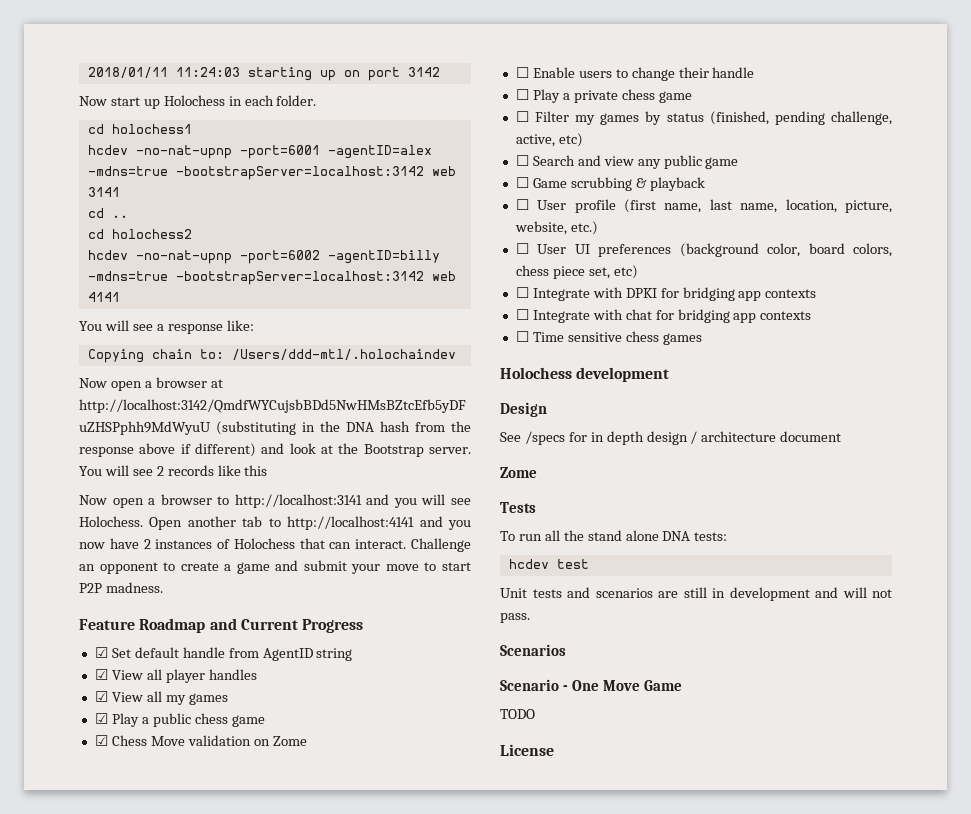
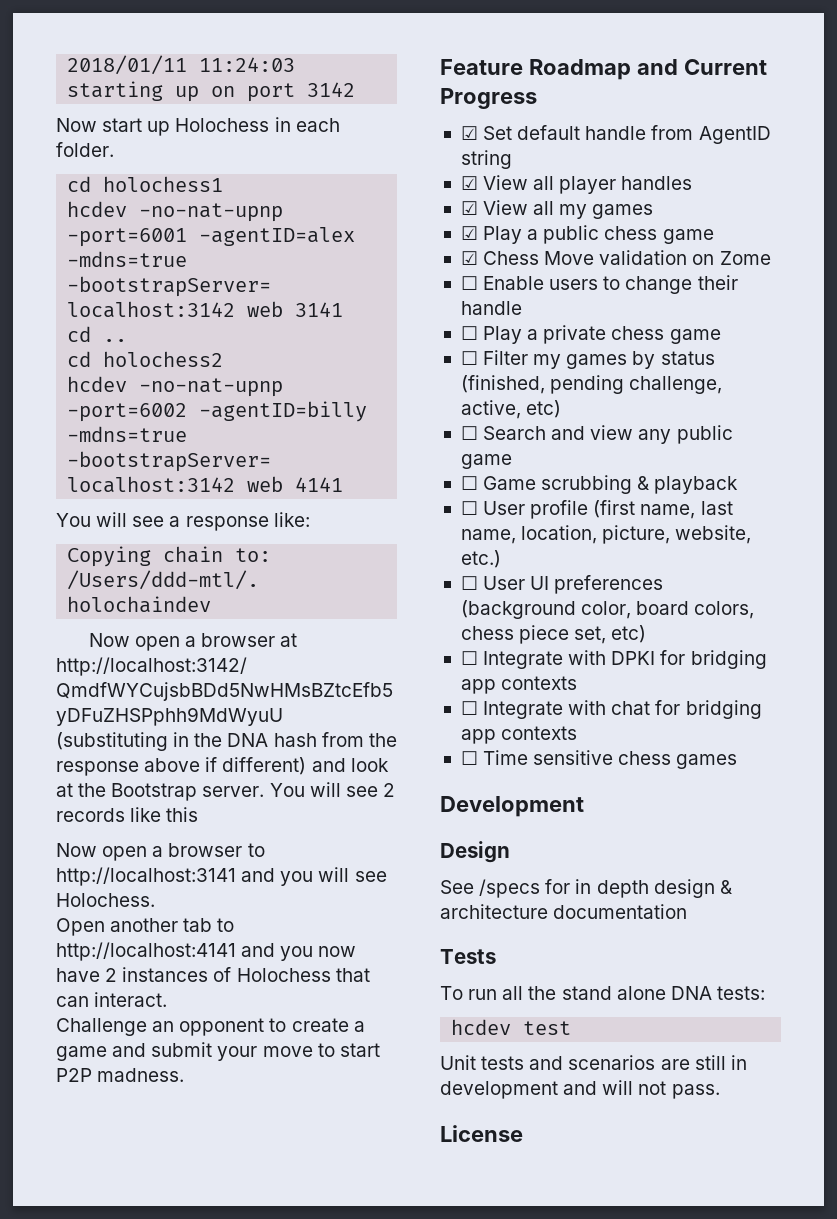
- Now open a browser to http://localhost:3141 and you will see Holochess. Open another tab to http://localhost:4141 and you now have 2 instances of Holochess that can interact. Challenge an opponent to create a game and submit your move to start P2P madness.
+ Now open a browser to http://localhost:3141 and you will see Holochess.
+ Open another tab to http://localhost:4141 and you now have 2 instances of Holochess that can interact.
+ Challenge an opponent to create a game and submit your move to start P2P madness.
- Holochess development
+ Development
- See /specs for in depth design / architecture document
- Zome
+ See /specs for in depth design & architecture documentation
- Scenarios
- Scenario - One Move Game
- TODO

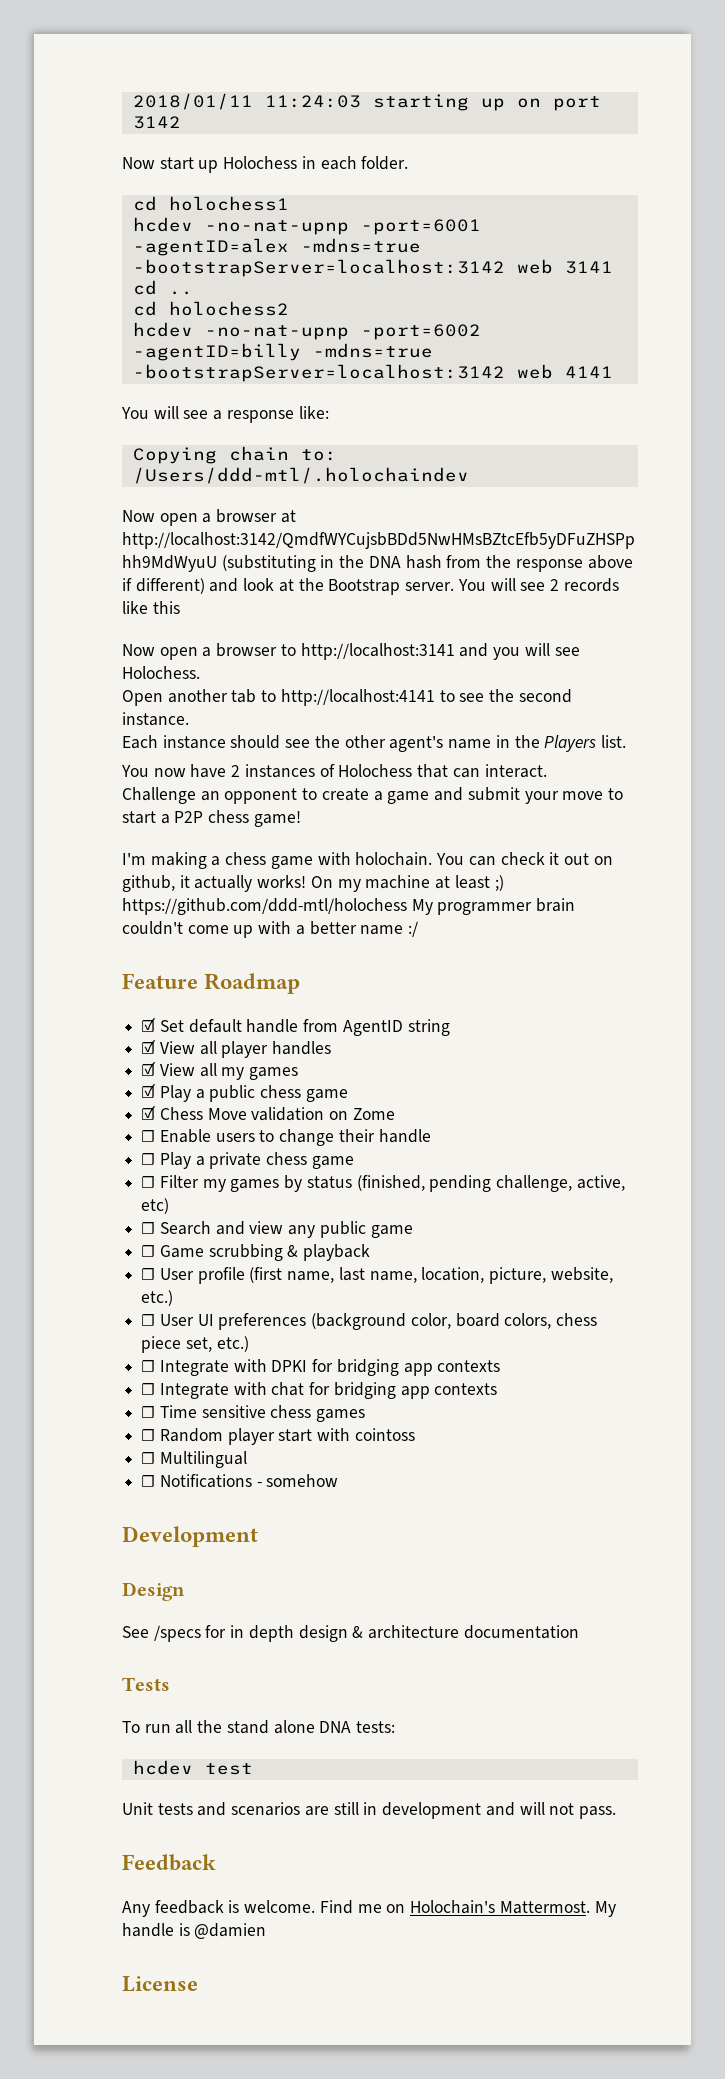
- Open another tab to http://localhost:4141 and you now have 2 instances of Holochess that can interact.
+ Open another tab to http://localhost:4141 to see the second instance.
+ Each instance should see the other agent's name in the Players list.
+ You now have 2 instances of Holochess that can interact.
- Challenge an opponent to create a game and submit your move to start P2P madness.
+ Challenge an opponent to create a game and submit your move to start a P2P chess game!
+ I'm making a chess game with holochain. You can check it out on github, it actually works! On my machine at least ;) https://github.com/ddd-mtl/holochess My programmer brain couldn't come up with a better name :/
- Feature Roadmap and Current Progress
+ Feature Roadmap
- ☐ User UI preferences (background color, board colors, chess piece set, etc)
+ ☐ User UI preferences (background color, board colors, chess piece set, etc.)
+ ☐ Random player start with cointoss
+ ☐ Multilingual
+ ☐ Notifications - somehow
+ Feedback
+ Any feedback is welcome. Find me on Holochain's Mattermost. My handle is @damien

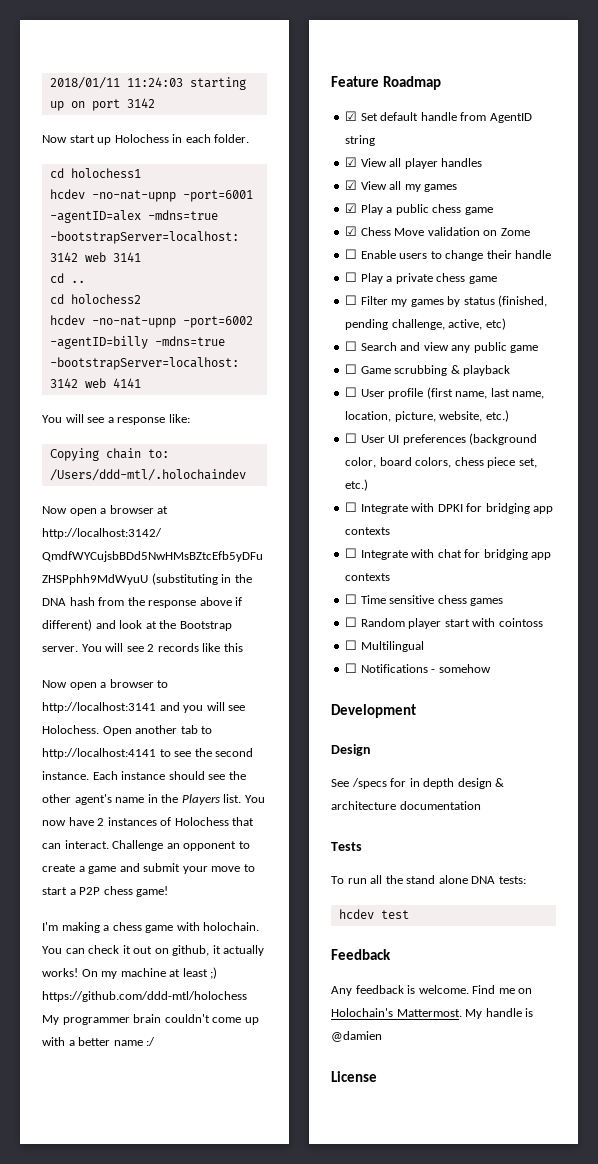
- Now open a browser to http://localhost:3141 and you will see Holochess.
- Open another tab to http://localhost:4141 to see the second instance.
- Each instance should see the other agent's name in the Players list.
- You now have 2 instances of Holochess that can interact.
- Challenge an opponent to create a game and submit your move to start a P2P chess game!
+ Now open a browser to http://localhost:3141 and you will see Holochess. Open another tab to http://localhost:4141 to see the second instance. Each instance should see the other agent's name in the Players list. You now have 2 instances of Holochess that can interact. Challenge an opponent to create a game and submit your move to start a P2P chess game!
- Unit tests and scenarios are still in development and will not pass.

